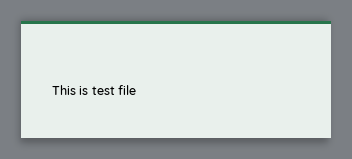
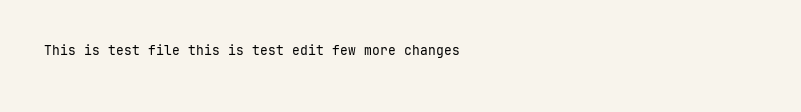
- This is test file
+ This is test file this is test edit few more changes

